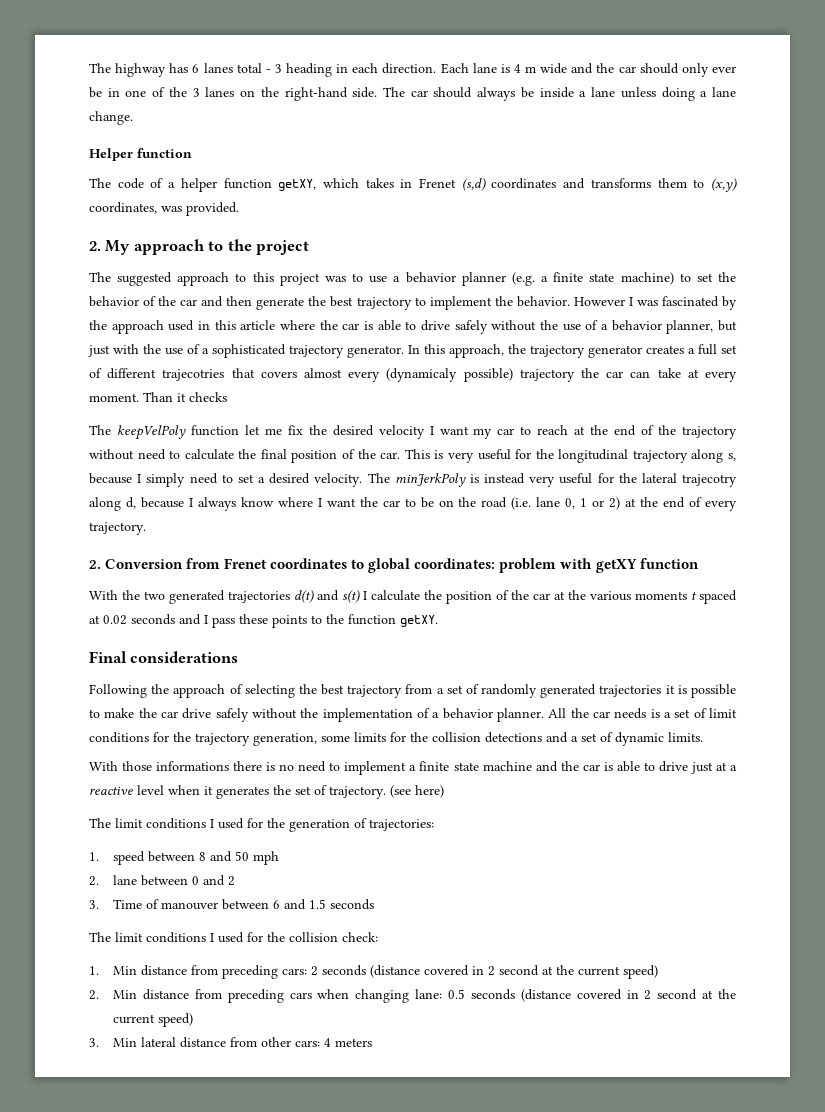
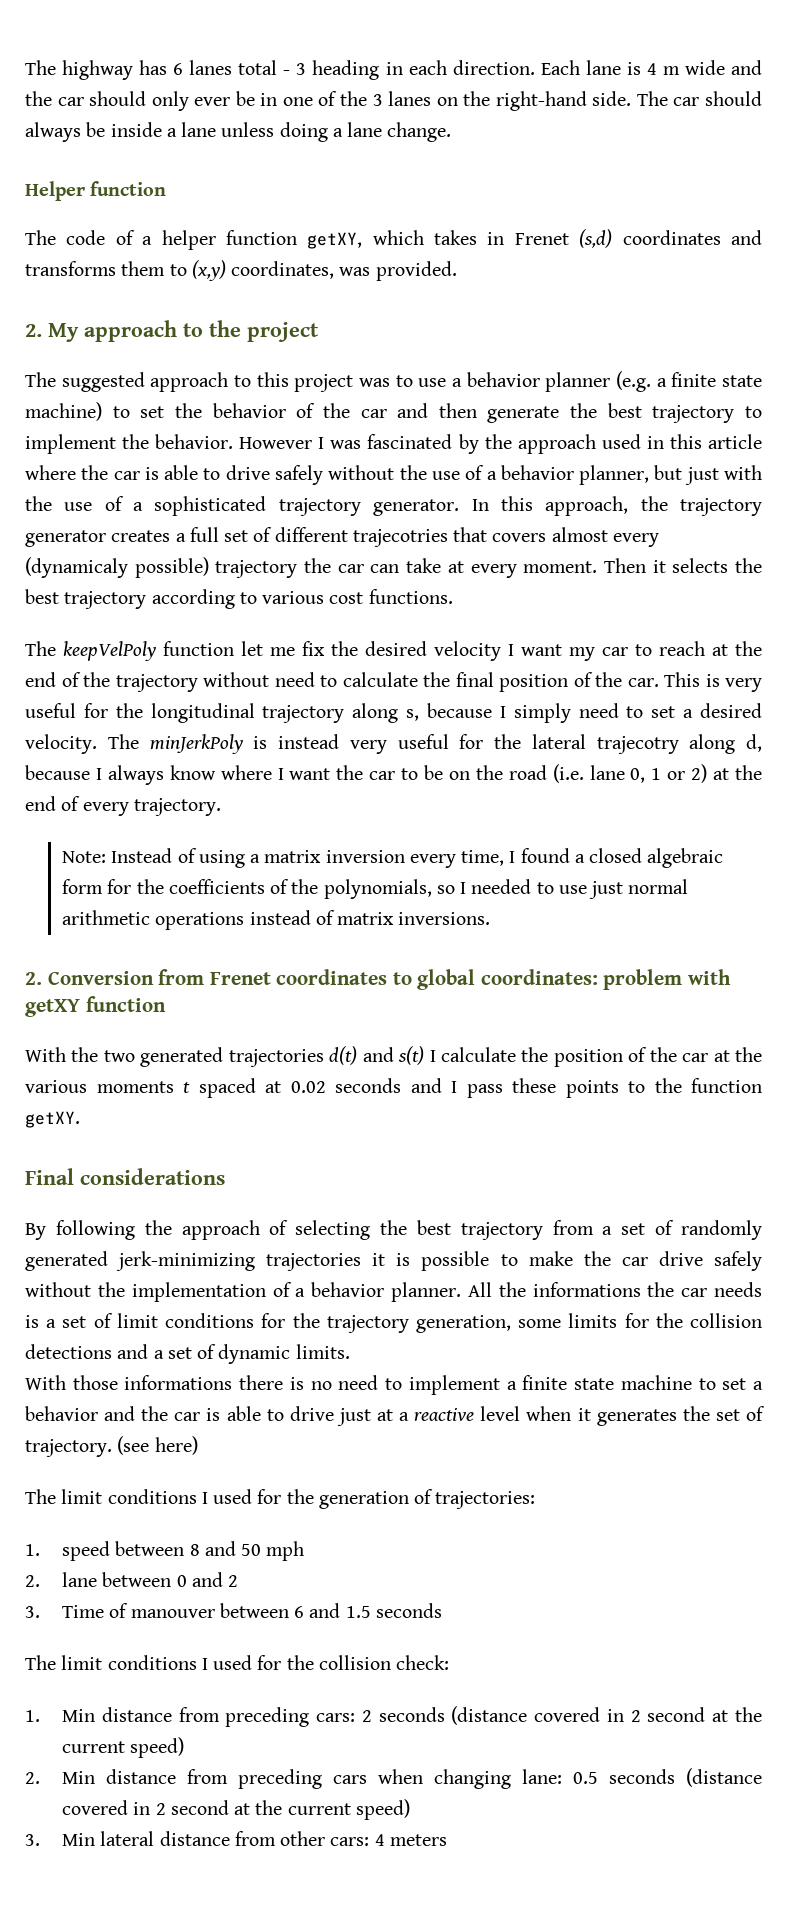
- Than it checks
+ Then it selects the best trajectory according to various cost functions.
+ Note: Instead of using a matrix inversion every time, I found a closed algebraic form for the coefficients of the polynomials, so I needed to use just normal arithmetic operations instead of matrix inversions.
- Following the approach of selecting the best trajectory from a set of randomly generated trajectories it is possible to make the car drive safely without the implementation of a behavior planner.
+ By following the approach of selecting the best trajectory from a set of randomly generated jerk-minimizing trajectories it is possible to make the car drive safely without the implementation of a behavior planner.
- All the car needs is a set of limit conditions for the trajectory generation, some limits for the collision detections and a set of dynamic limits.
+ All the informations the car needs is a set of limit conditions for the trajectory generation, some limits for the collision detections and a set of dynamic limits.
- With those informations there is no need to implement a finite state machine and the car is able to drive just at a reactive level when it generates the set of trajectory.
+ With those informations there is no need to implement a finite state machine to set a behavior and the car is able to drive just at a reactive level when it generates the set of trajectory.

